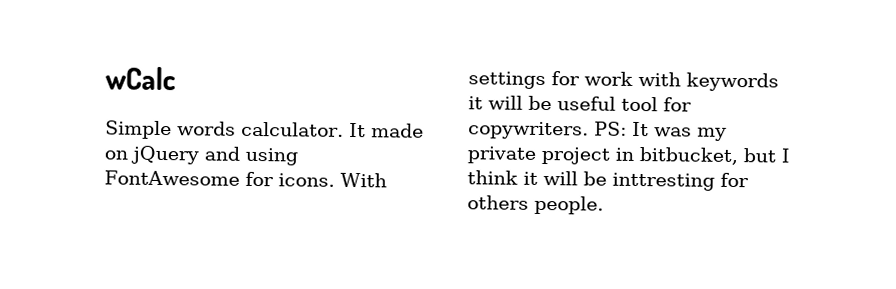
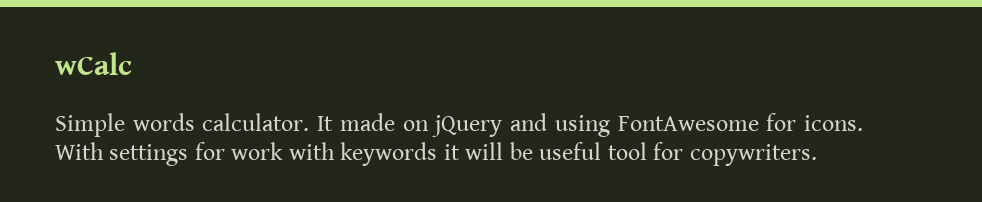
- PS: It was my private project in bitbucket, but I think it will be inttresting for others people.

